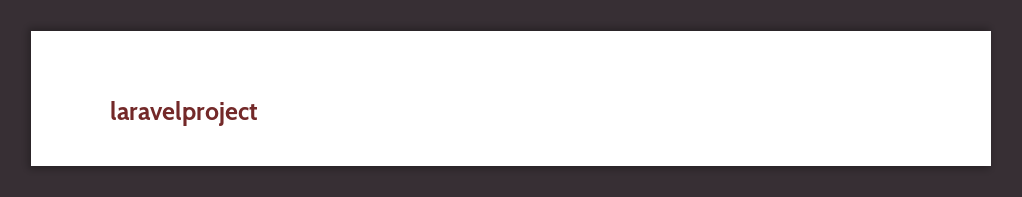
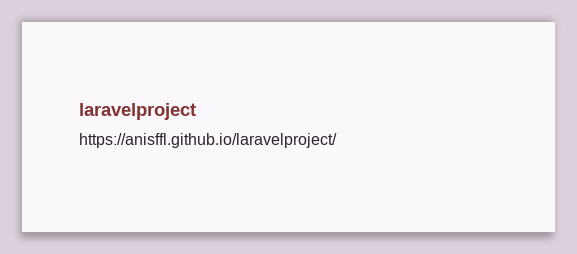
+ https://anisffl.github.io/laravelproject/

